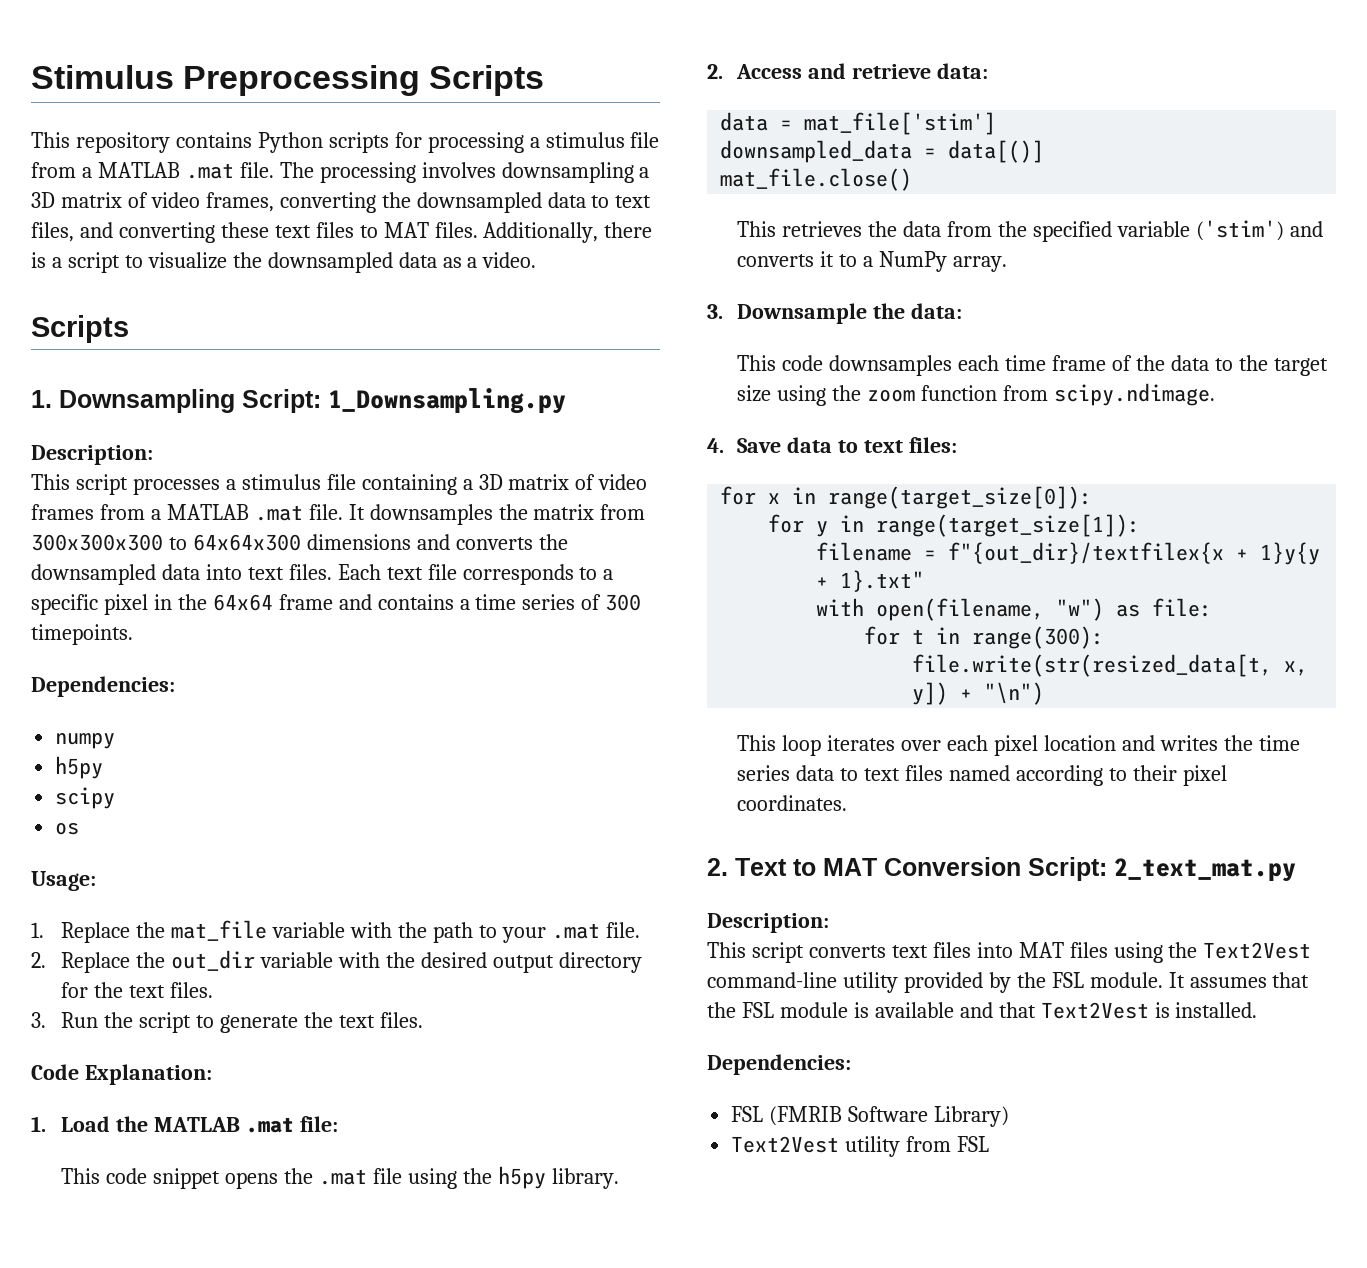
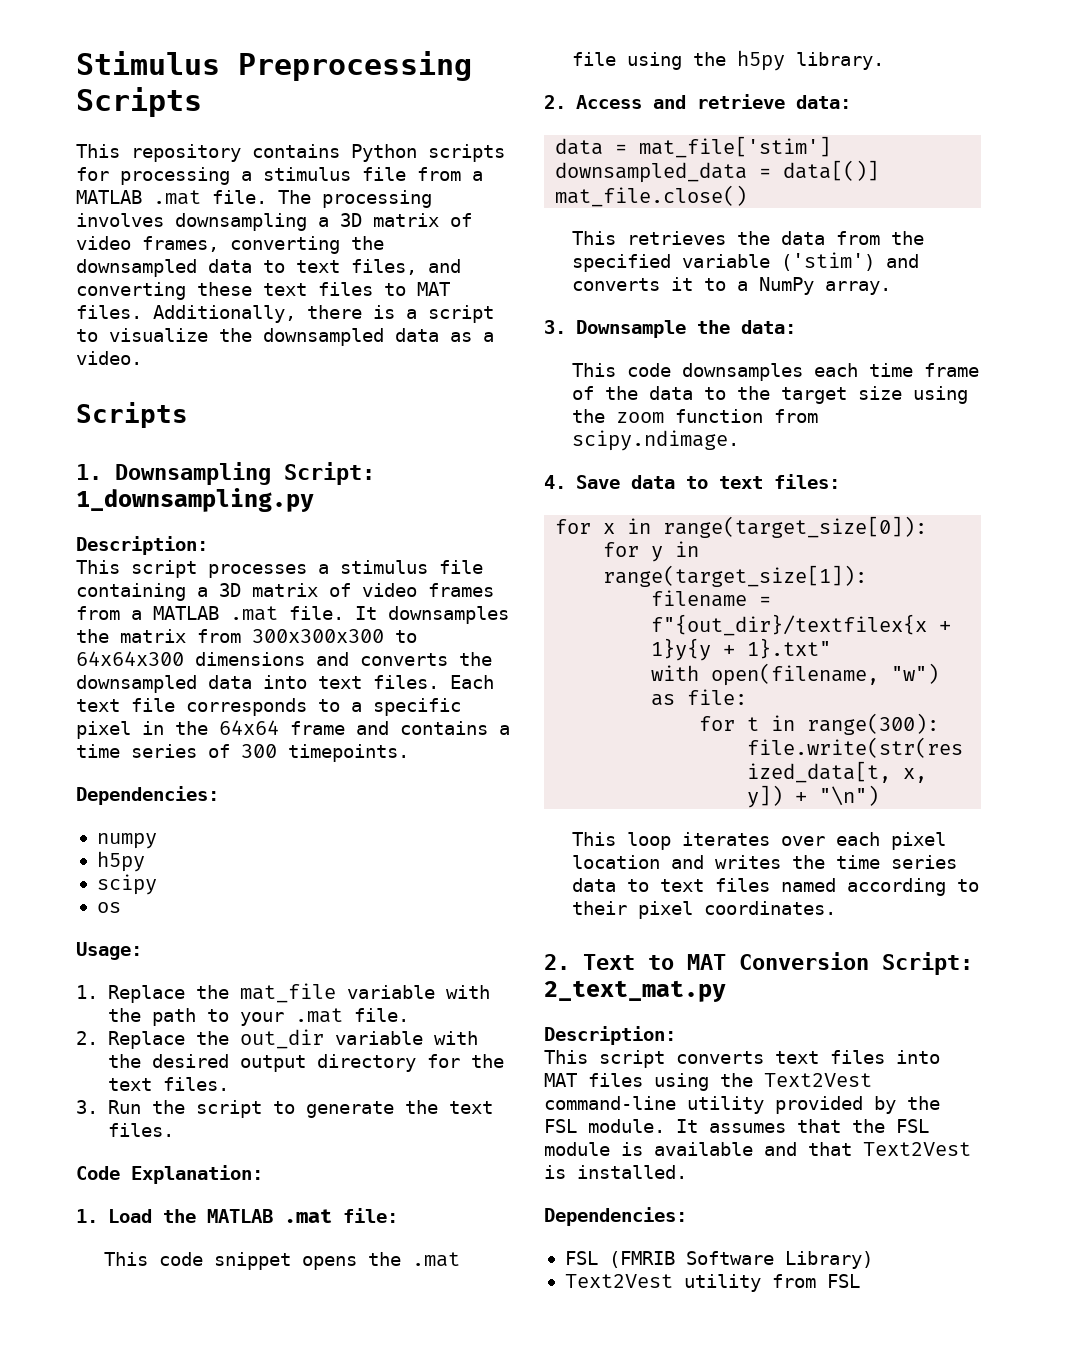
- 1. Downsampling Script: 1_Downsampling.py
+ 1. Downsampling Script: 1_downsampling.py

